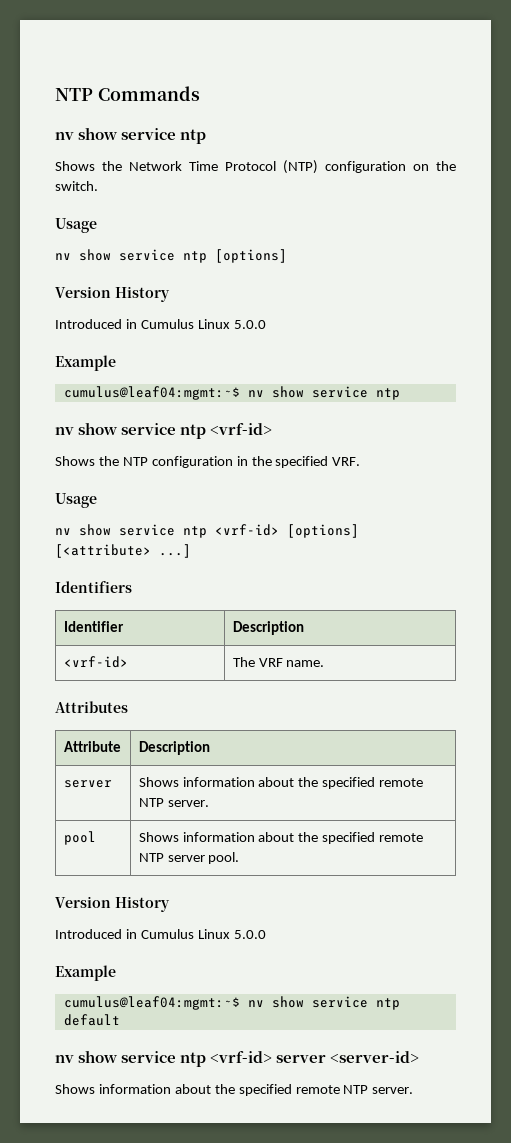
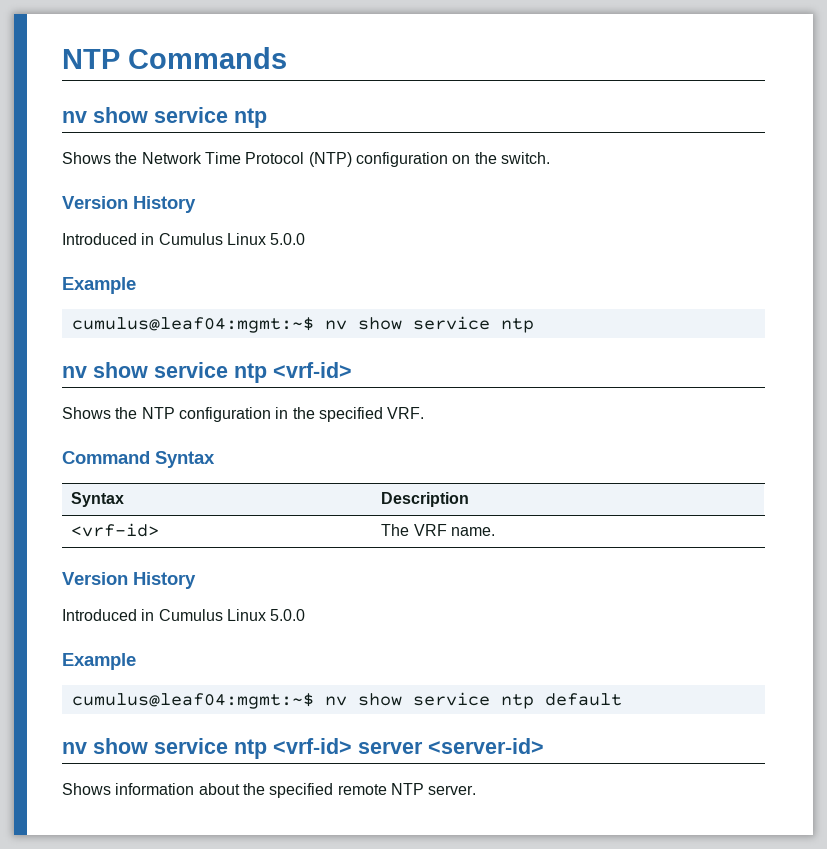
  Shows the Network Time Protocol (NTP) configuration on the switch.
- Usage
- nv show service ntp [options]
  Shows the NTP configuration in the specified VRF.
- Usage
- nv show service ntp <vrf-id> [options] [<attribute> ...]
- Identifiers
- Identifier | Description
+ Command Syntax
+ Syntax | Description
- Attributes
- Attribute | Description
- server | Shows information about the specified remote NTP server.
- pool | Shows information about the specified remote NTP server pool.

